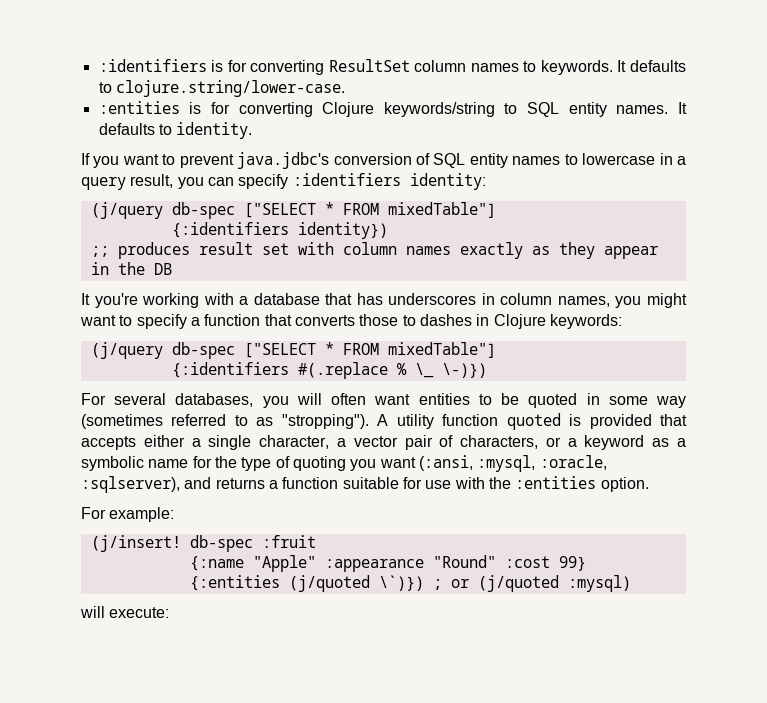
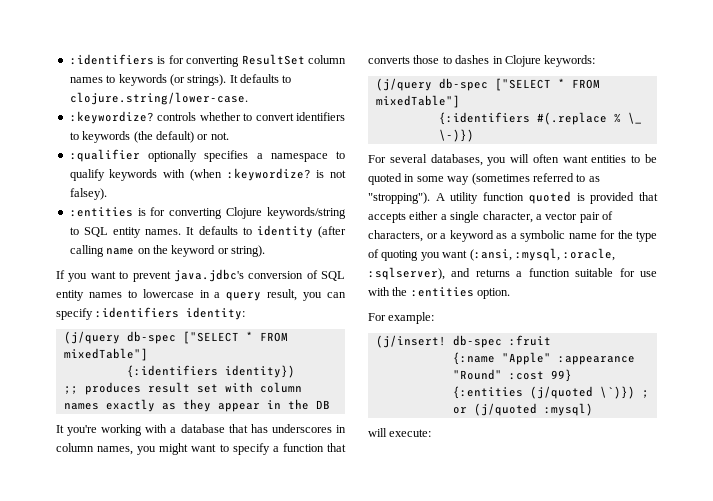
- :identifiers is for converting ResultSet column names to keywords.
+ :identifiers is for converting ResultSet column names to keywords (or strings).
+ :keywordize? controls whether to convert identifiers to keywords (the default) or not.
+ :qualifier optionally specifies a namespace to qualify keywords with (when :keywordize? is not falsey).
- It defaults to identity.
+ It defaults to identity (after calling name on the keyword or string).

